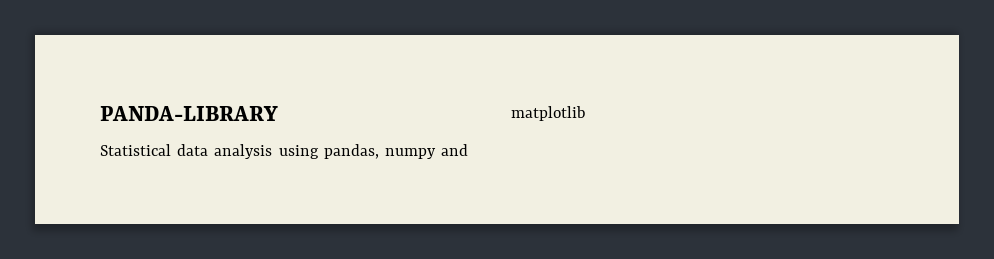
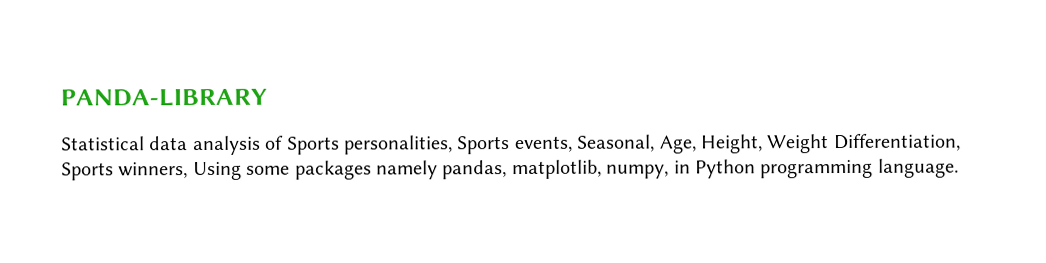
- Statistical data analysis using pandas, numpy and matplotlib
+ Statistical data analysis of Sports personalities, Sports events, Seasonal, Age, Height, Weight Differentiation, Sports winners, Using some packages namely pandas, matplotlib, numpy, in Python programming language.

